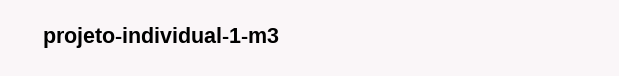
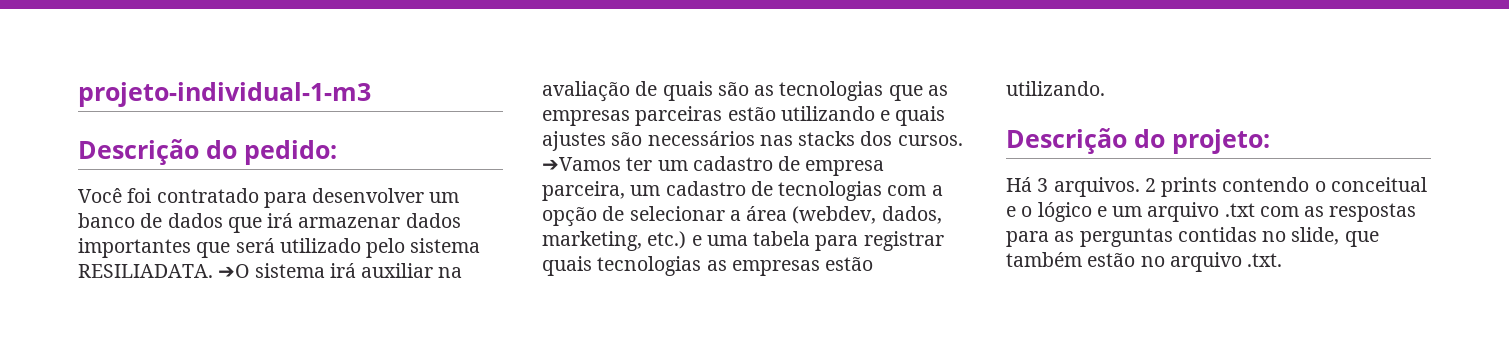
+ Descrição do pedido:
+ Você foi contratado para desenvolver um banco de dados que irá armazenar dados importantes que será utilizado pelo sistema RESILIADATA. ➔O sistema irá auxiliar na avaliação de quais são as tecnologias que as empresas parceiras estão utilizando e quais ajustes são necessários nas stacks dos cursos. ➔Vamos ter um cadastro de empresa parceira, um cadastro de tecnologias com a opção de selecionar a área (webdev, dados, marketing, etc.) e uma tabela para registrar quais tecnologias as empresas estão utilizando.
+ Descrição do projeto:
+ Há 3 arquivos. 2 prints contendo o conceitual e o lógico e um arquivo .txt com as respostas para as perguntas contidas no slide, que também estão no arquivo .txt.

